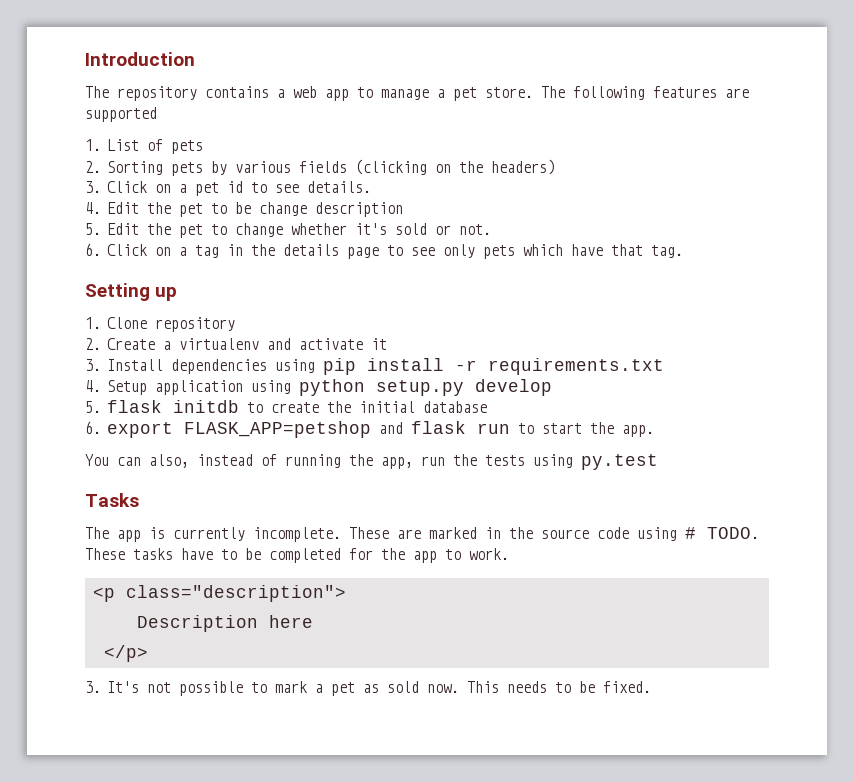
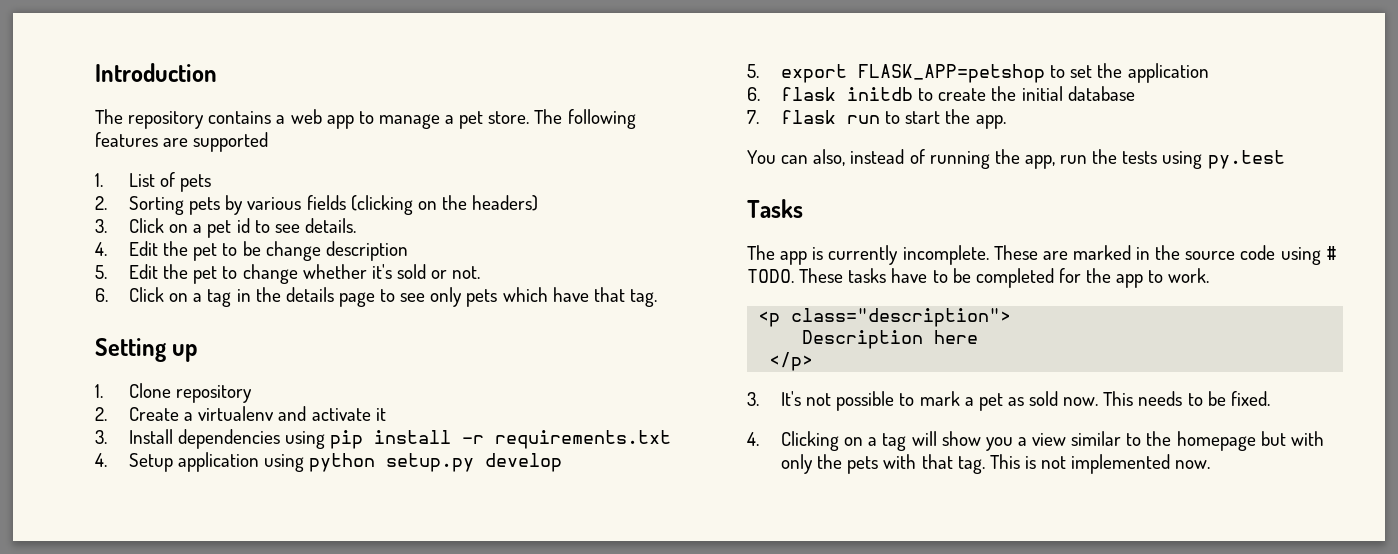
- 5. flask initdb to create the initial database
+ 5. export FLASK_APP=petshop to set the application
+ 6. flask initdb to create the initial database
- 6. export FLASK_APP=petshop and flask run to start the app.
+ 7. flask run to start the app.
+ 4. Clicking on a tag will show you a view similar to the homepage but with only the pets with that tag. This is not implemented now.

